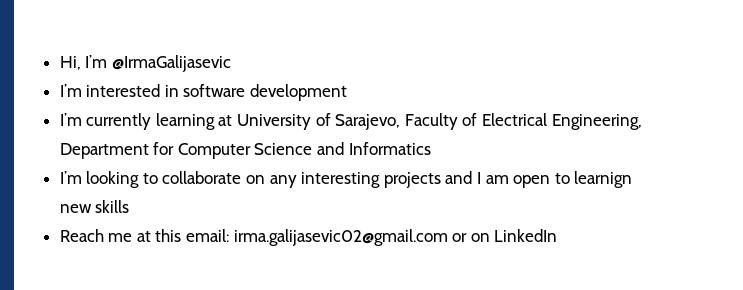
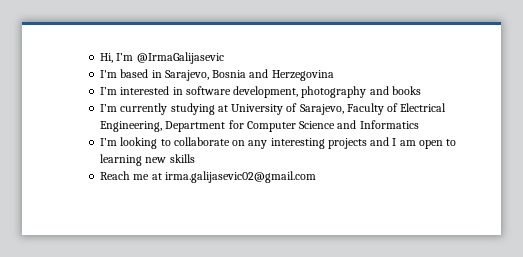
+ I'm based in Sarajevo, Bosnia and Herzegovina
- I’m interested in software development
+ I’m interested in software development, photography and books
- I’m currently learning at University of Sarajevo, Faculty of Electrical Engineering, Department for Computer Science and Informatics
+ I’m currently studying at University of Sarajevo, Faculty of Electrical Engineering, Department for Computer Science and Informatics
- I’m looking to collaborate on any interesting projects and I am open to learnign new skills
+ I’m looking to collaborate on any interesting projects and I am open to learning new skills
- Reach me at this email: irma.galijasevic02@gmail.com or on LinkedIn
+ Reach me at irma.galijasevic02@gmail.com

